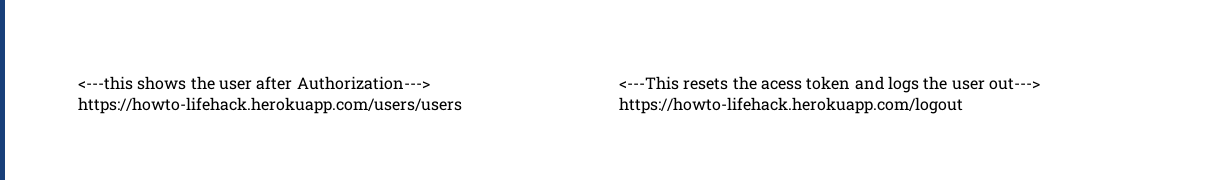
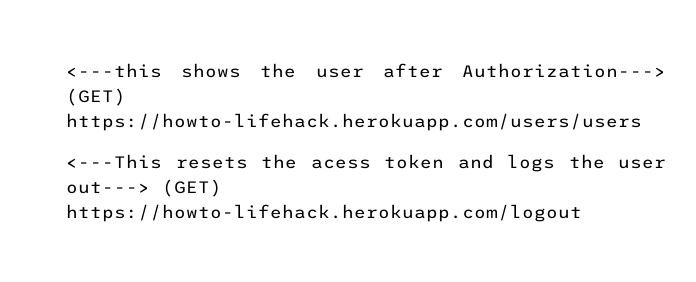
- <---this shows the user after Authorization---> https://howto-lifehack.herokuapp.com/users/users
+ <---this shows the user after Authorization---> (GET) https://howto-lifehack.herokuapp.com/users/users
- <---This resets the acess token and logs the user out---> https://howto-lifehack.herokuapp.com/logout
+ <---This resets the acess token and logs the user out---> (GET) https://howto-lifehack.herokuapp.com/logout

